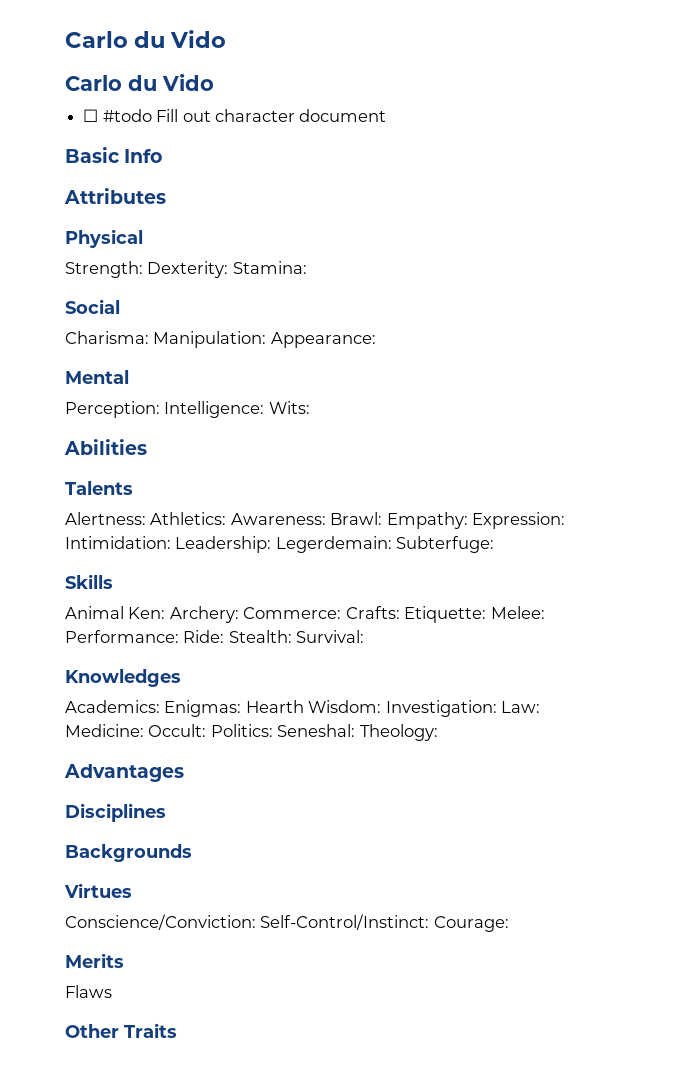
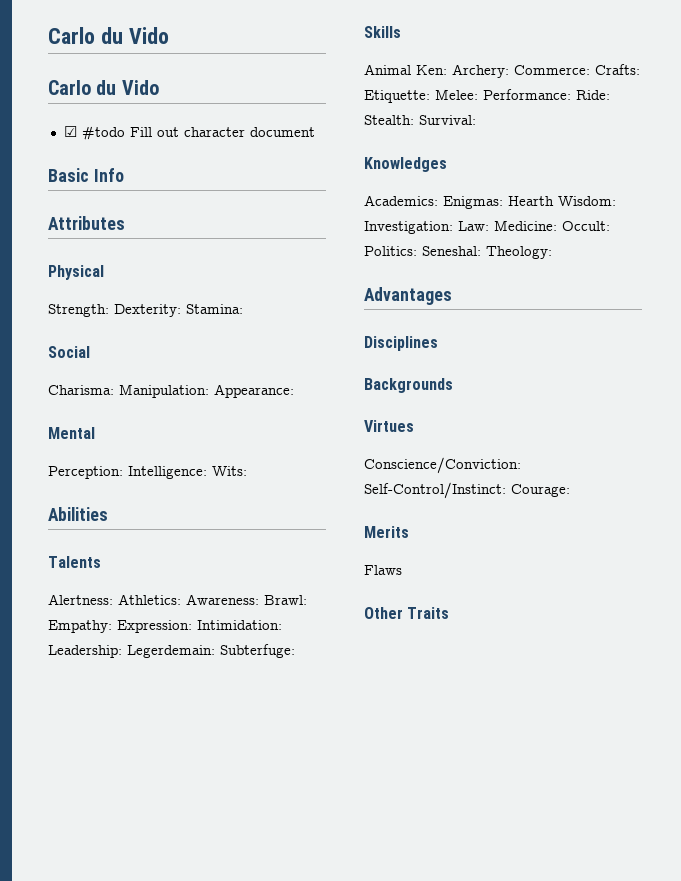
- ☐ #todo Fill out character document
+ ☑ #todo Fill out character document

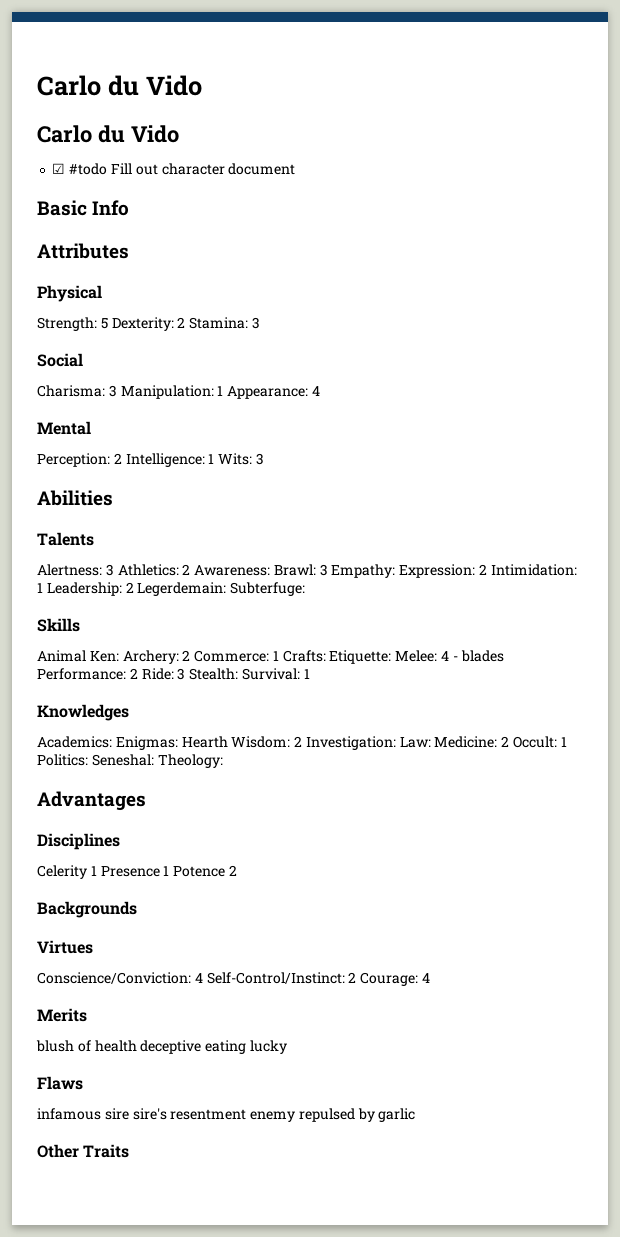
- Strength: Dexterity: Stamina:
+ Strength: 5 Dexterity: 2 Stamina: 3
- Charisma: Manipulation: Appearance:
+ Charisma: 3 Manipulation: 1 Appearance: 4
- Perception: Intelligence: Wits:
+ Perception: 2 Intelligence: 1 Wits: 3
- Alertness: Athletics: Awareness: Brawl: Empathy: Expression: Intimidation: Leadership: Legerdemain: Subterfuge:
+ Alertness: 3 Athletics: 2 Awareness: Brawl: 3 Empathy: Expression: 2 Intimidation: 1 Leadership: 2 Legerdemain: Subterfuge:
- Animal Ken: Archery: Commerce: Crafts: Etiquette: Melee: Performance: Ride: Stealth: Survival:
+ Animal Ken: Archery: 2 Commerce: 1 Crafts: Etiquette: Melee: 4 - blades Performance: 2 Ride: 3 Stealth: Survival: 1
- Academics: Enigmas: Hearth Wisdom: Investigation: Law: Medicine: Occult: Politics: Seneshal: Theology:
+ Academics: Enigmas: Hearth Wisdom: 2 Investigation: Law: Medicine: 2 Occult: 1 Politics: Seneshal: Theology:
+ Celerity 1 Presence 1 Potence 2
- Conscience/Conviction: Self-Control/Instinct: Courage:
+ Conscience/Conviction: 4 Self-Control/Instinct: 2 Courage: 4
+ blush of health deceptive eating lucky
  Flaws
+ infamous sire sire's resentment enemy repulsed by garlic

